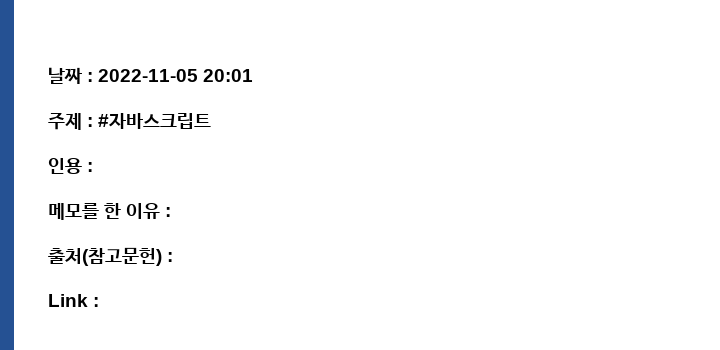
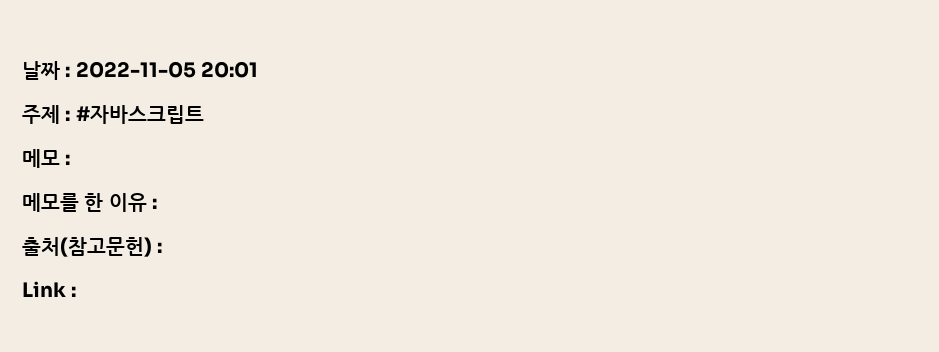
- 인용 :
+ 메모 :

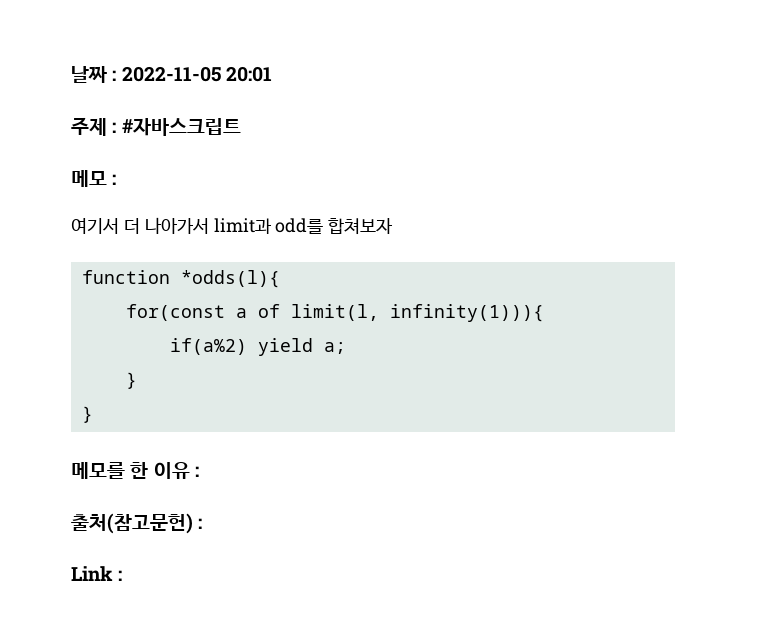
+ 여기서 더 나아가서 limit과 odd를 합쳐보자
+ function *odds(l){
+ for(const a of limit(l, infinity(1))){
+ if(a%2) yield a;
+ }
+ }

